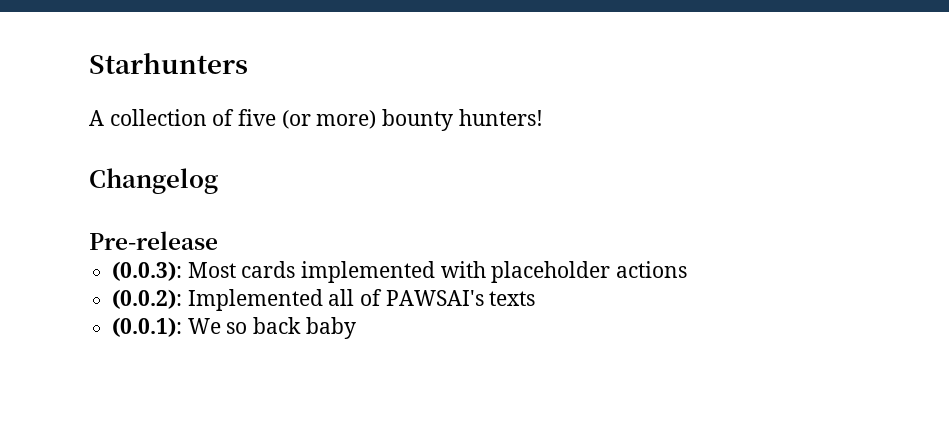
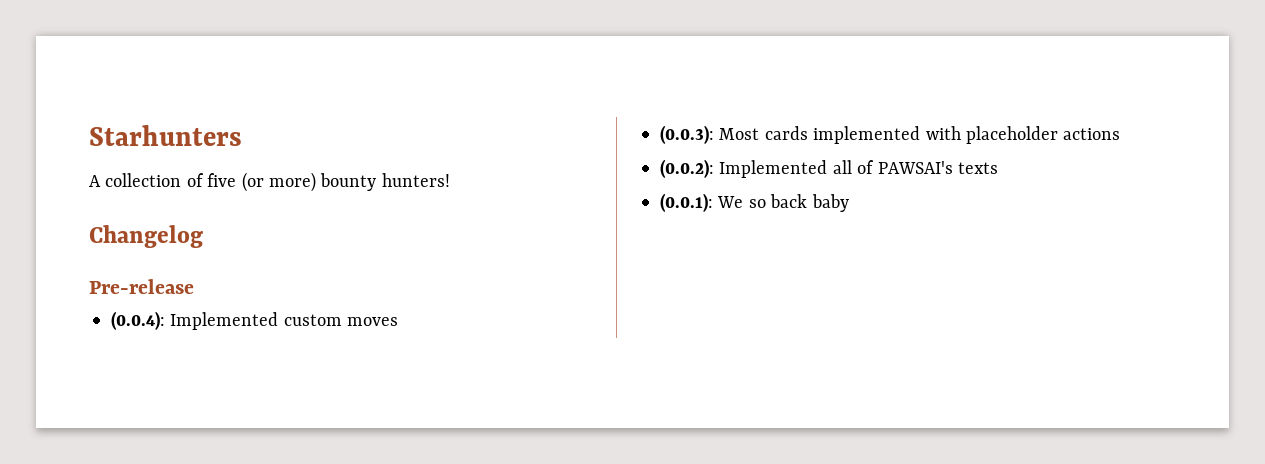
+ (0.0.4): Implemented custom moves

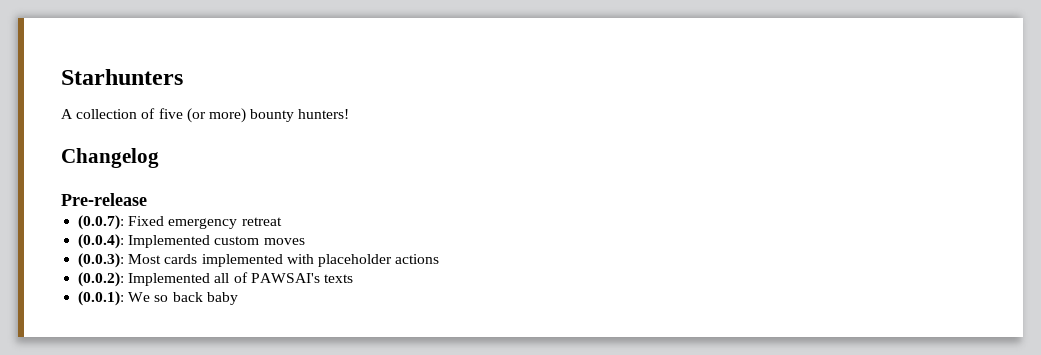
+ (0.0.7): Fixed emergency retreat

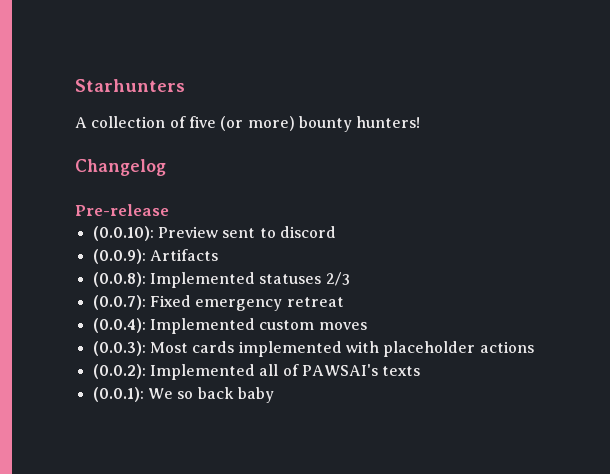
+ (0.0.10): Preview sent to discord
+ (0.0.9): Artifacts
+ (0.0.8): Implemented statuses 2/3

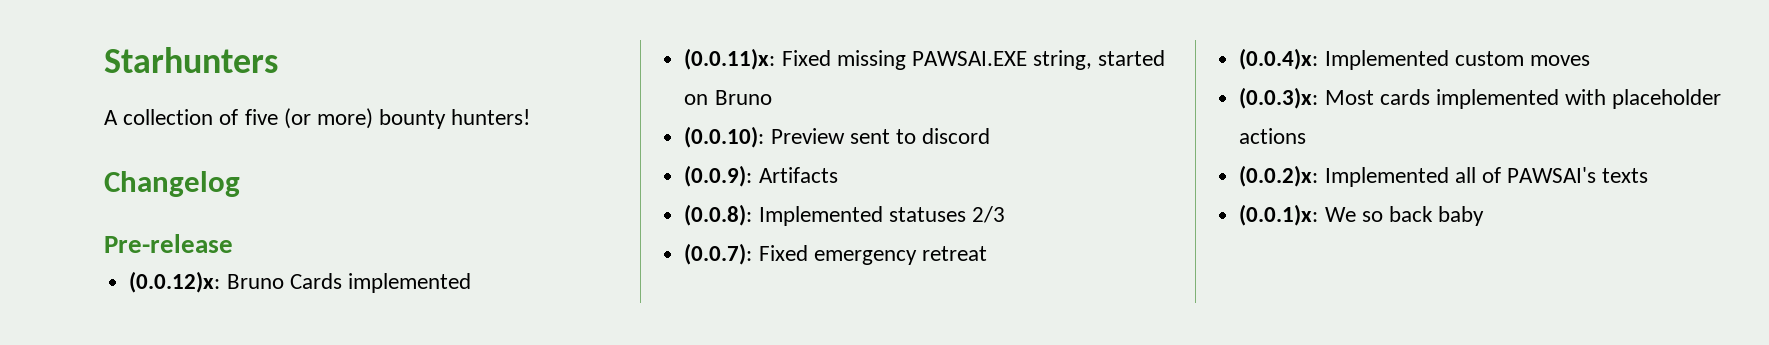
+ (0.0.12)x: Bruno Cards implemented
+ (0.0.11)x: Fixed missing PAWSAI.EXE string, started on Bruno
- (0.0.4): Implemented custom moves
+ (0.0.4)x: Implemented custom moves
- (0.0.3): Most cards implemented with placeholder actions
+ (0.0.3)x: Most cards implemented with placeholder actions
- (0.0.2): Implemented all of PAWSAI's texts
+ (0.0.2)x: Implemented all of PAWSAI's texts
- (0.0.1): We so back baby
+ (0.0.1)x: We so back baby

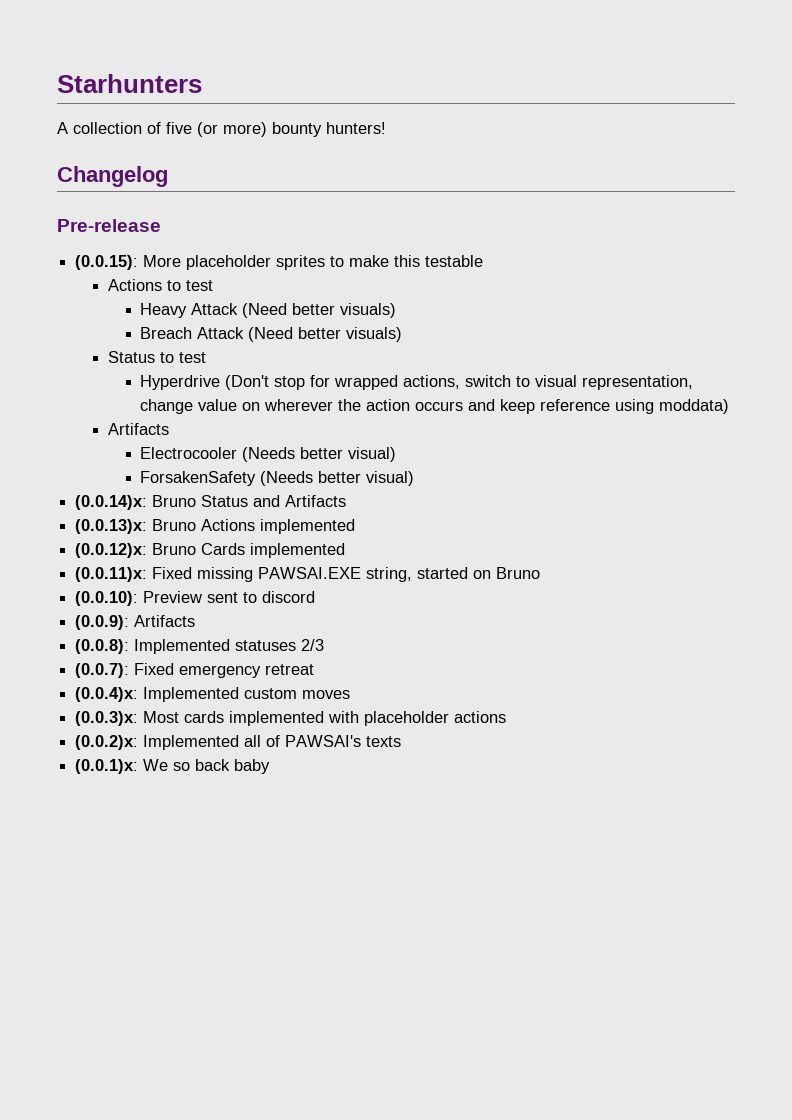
+ (0.0.15): More placeholder sprites to make this testable
+ Actions to test
+ Heavy Attack (Need better visuals)
+ Breach Attack (Need better visuals)
+ Status to test
+ Hyperdrive (Don't stop for wrapped actions, switch to visual representation, change value on wherever the action occurs and keep reference using moddata)
+ Artifacts
+ Electrocooler (Needs better visual)
+ ForsakenSafety (Needs better visual)
+ (0.0.14)x: Bruno Status and Artifacts
+ (0.0.13)x: Bruno Actions implemented

